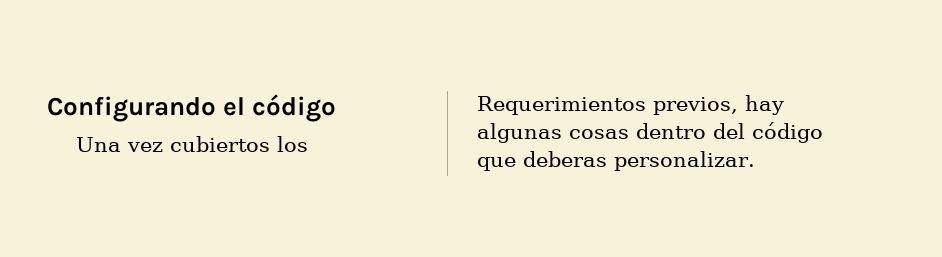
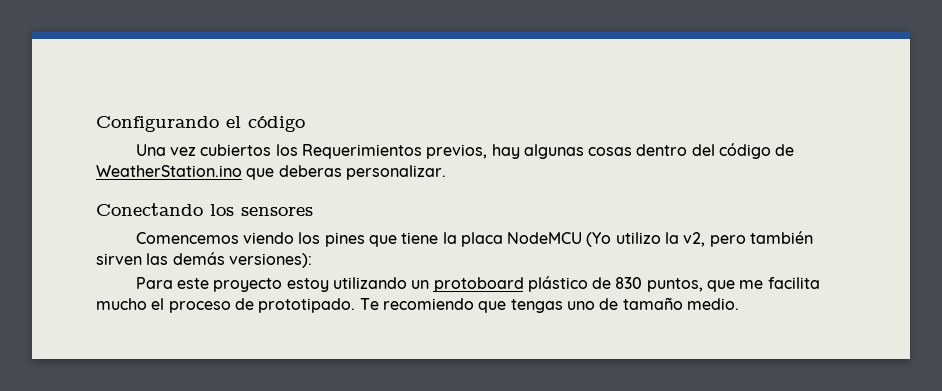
- Una vez cubiertos los Requerimientos previos, hay algunas cosas dentro del código que deberas personalizar.
+ Una vez cubiertos los Requerimientos previos, hay algunas cosas dentro del código de WeatherStation.ino que deberas personalizar.
+ Conectando los sensores
+ Comencemos viendo los pines que tiene la placa NodeMCU (Yo utilizo la v2, pero también sirven las demás versiones):
+ Para este proyecto estoy utilizando un protoboard plástico de 830 puntos, que me facilita mucho el proceso de prototipado. Te recomiendo que tengas uno de tamaño medio.

